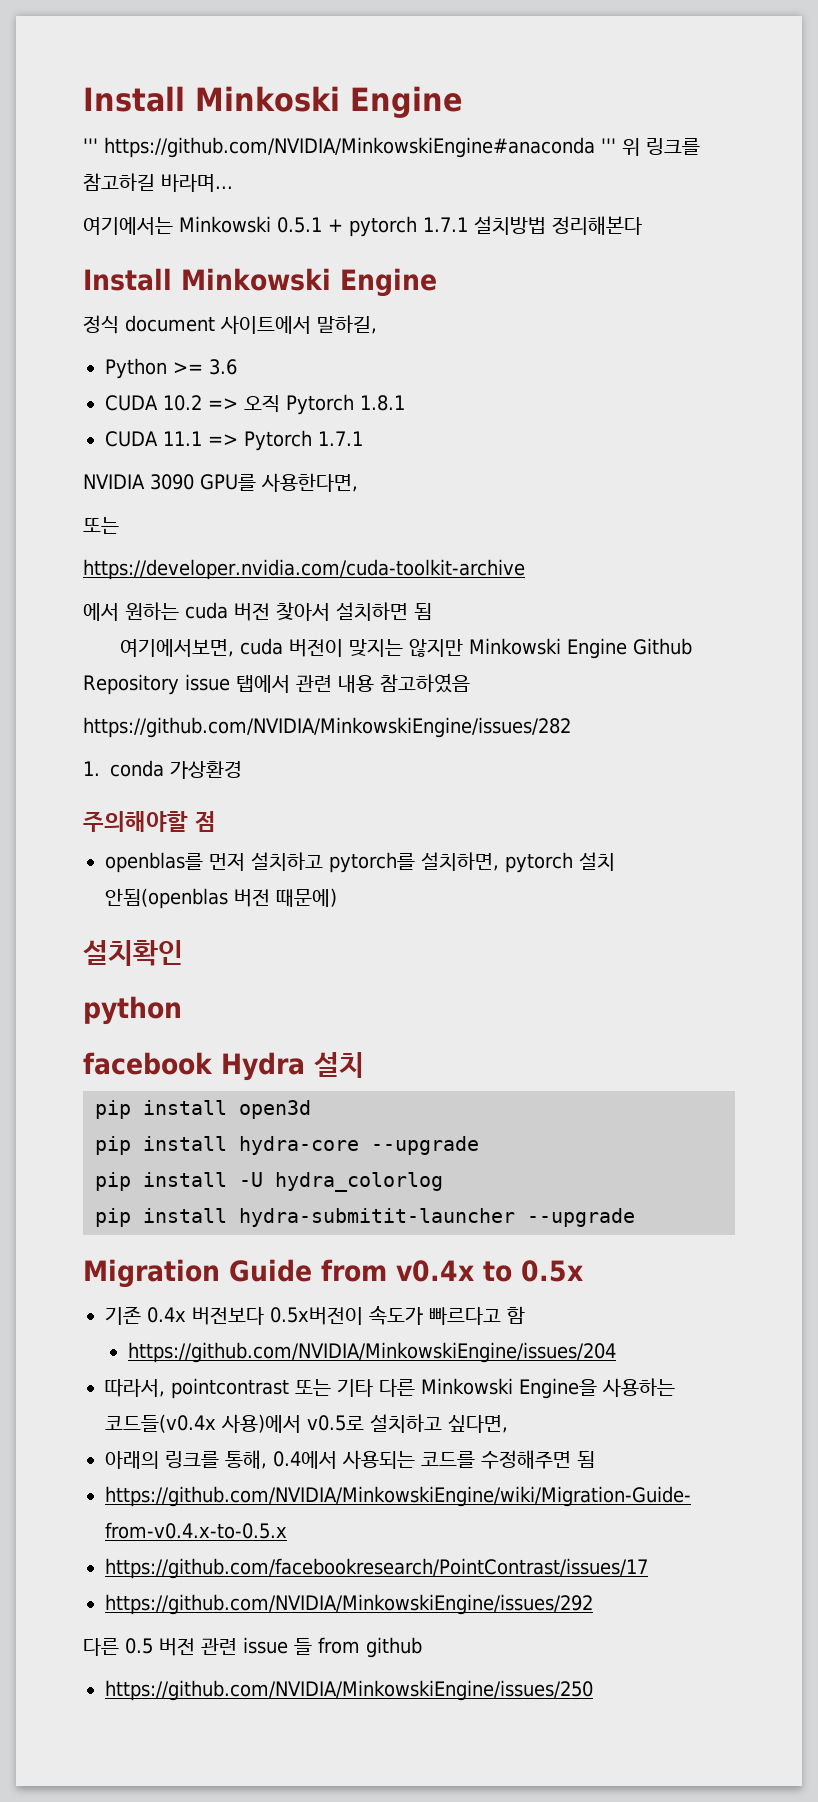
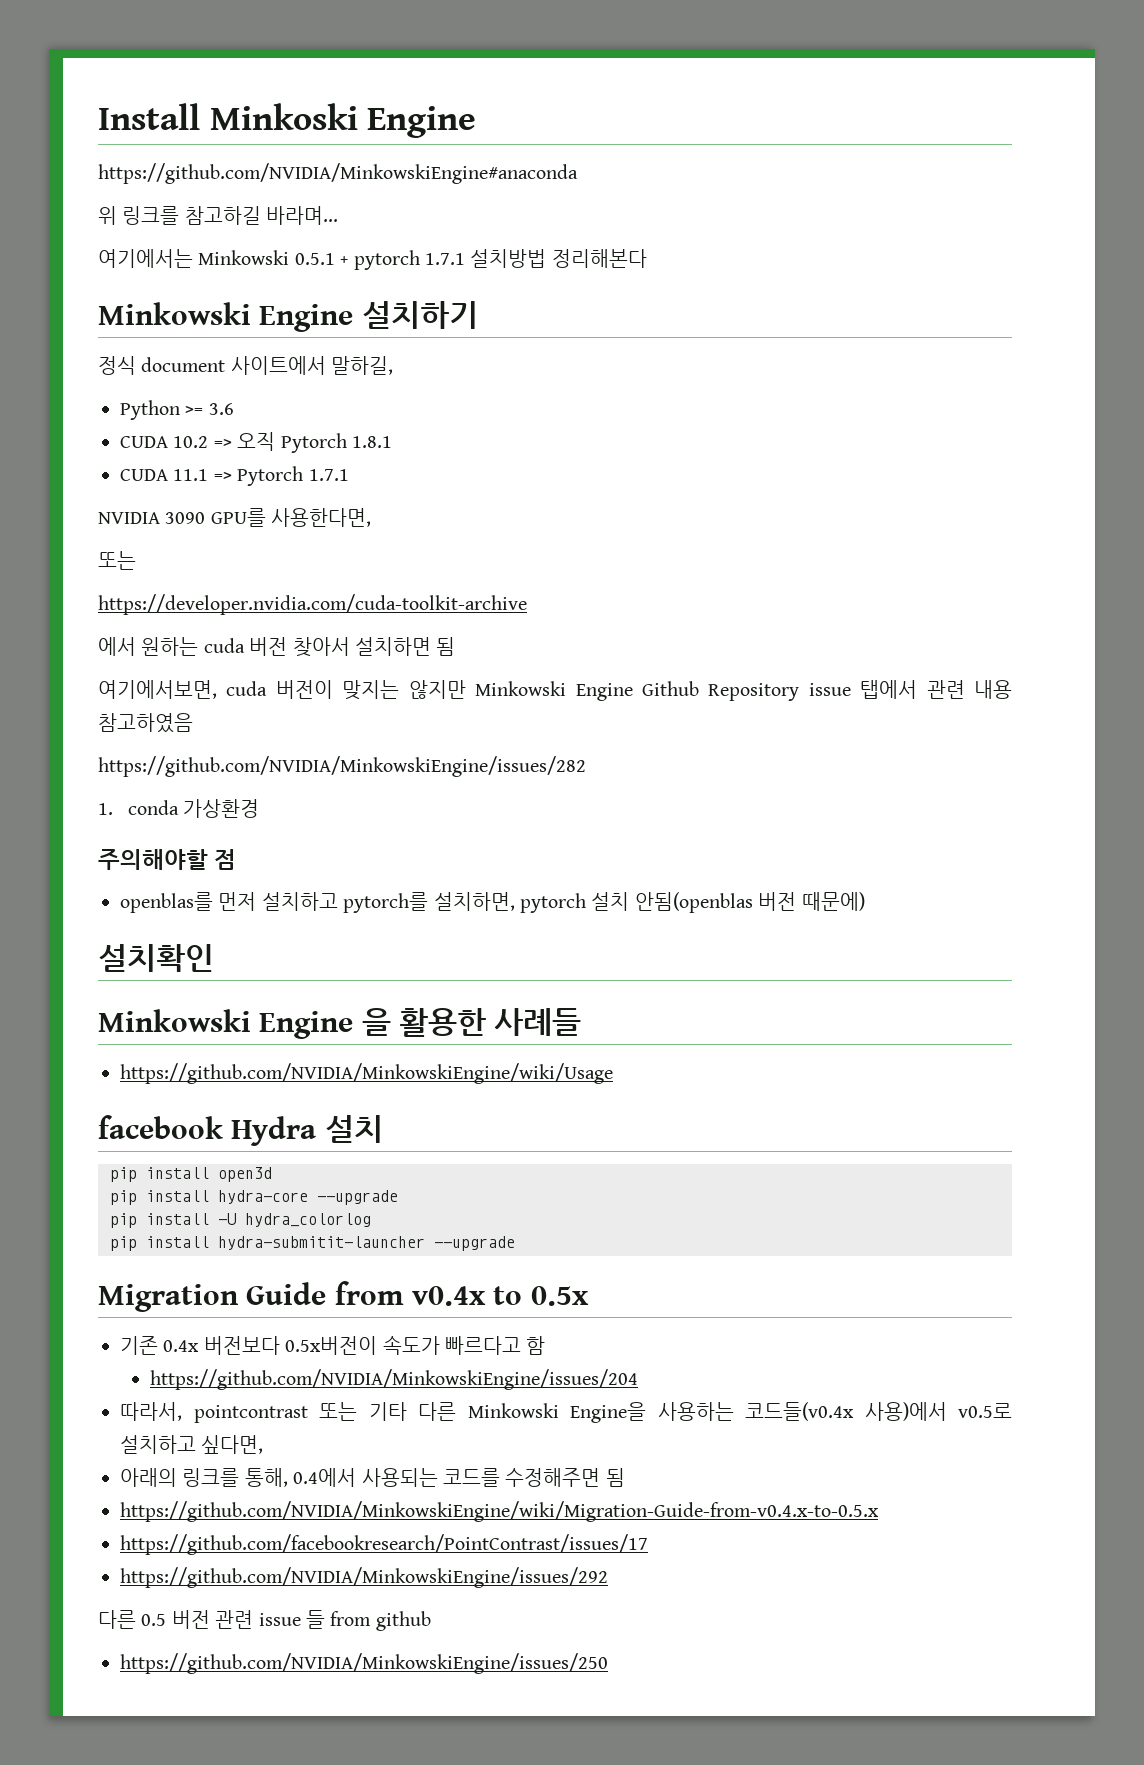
- ''' https://github.com/NVIDIA/MinkowskiEngine#anaconda ''' 위 링크를 참고하길 바라며...
+ https://github.com/NVIDIA/MinkowskiEngine#anaconda
+ 위 링크를 참고하길 바라며...
- Install Minkowski Engine
+ Minkowski Engine 설치하기
- python
+ Minkowski Engine 을 활용한 사례들
+ https://github.com/NVIDIA/MinkowskiEngine/wiki/Usage

